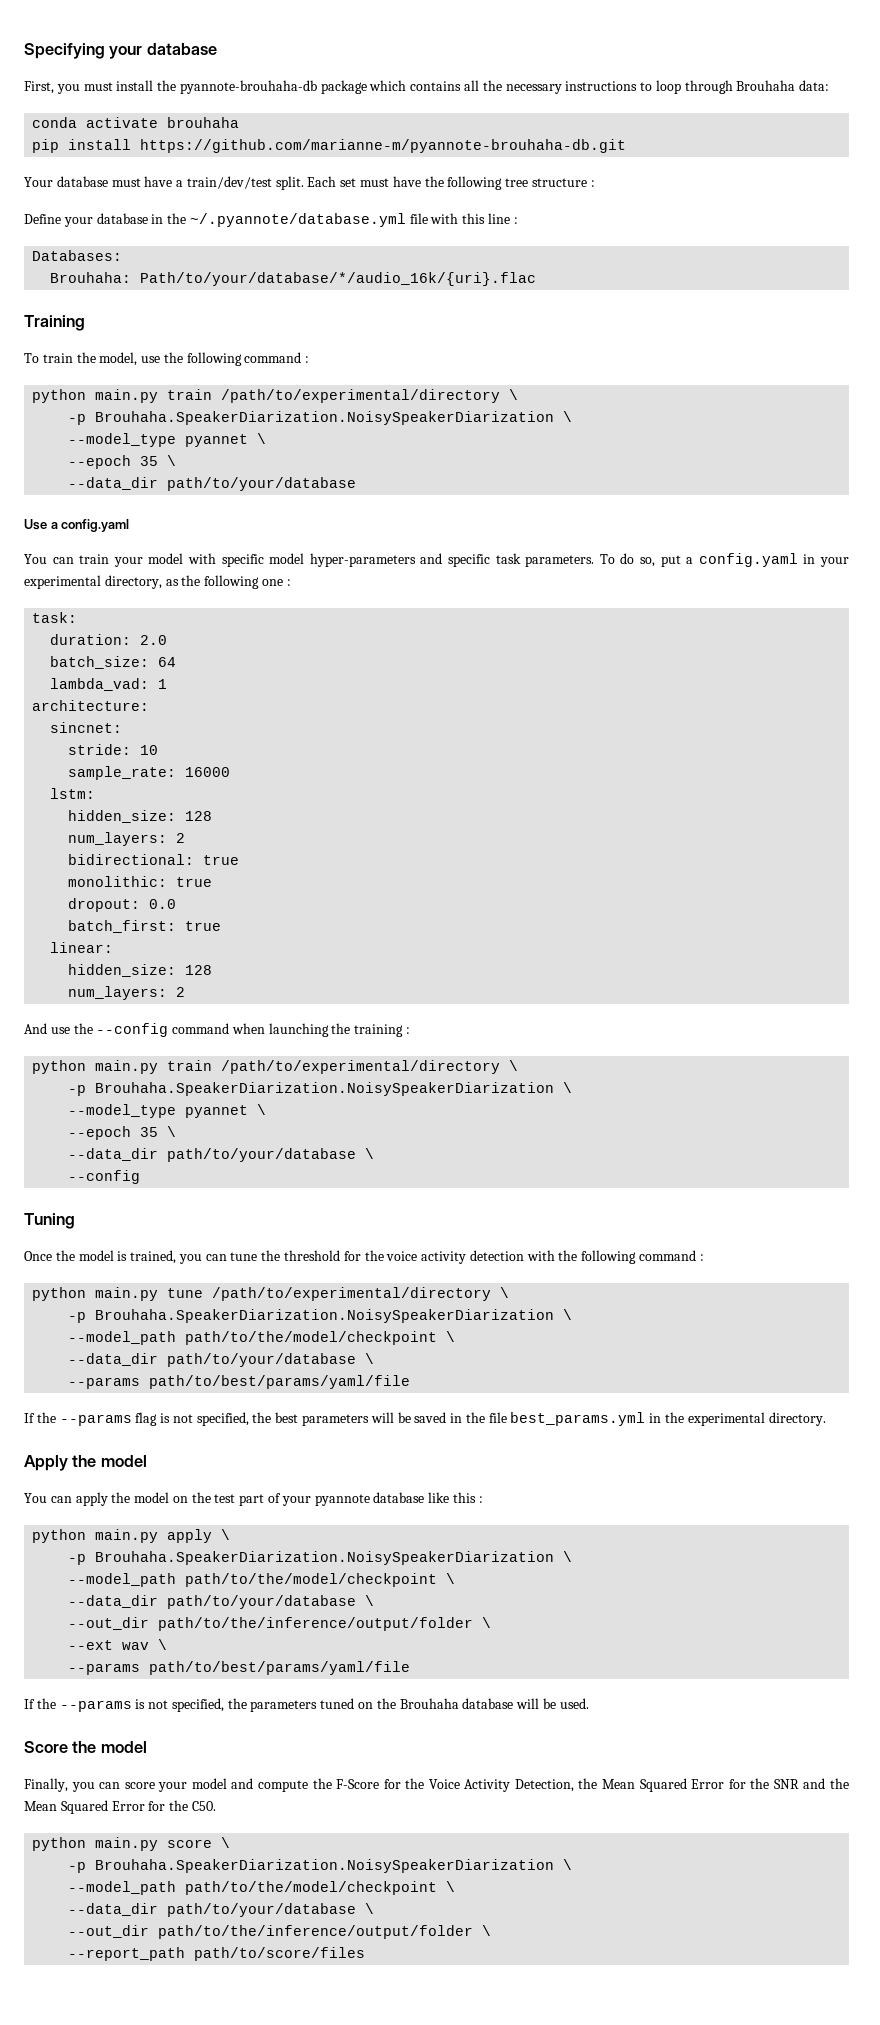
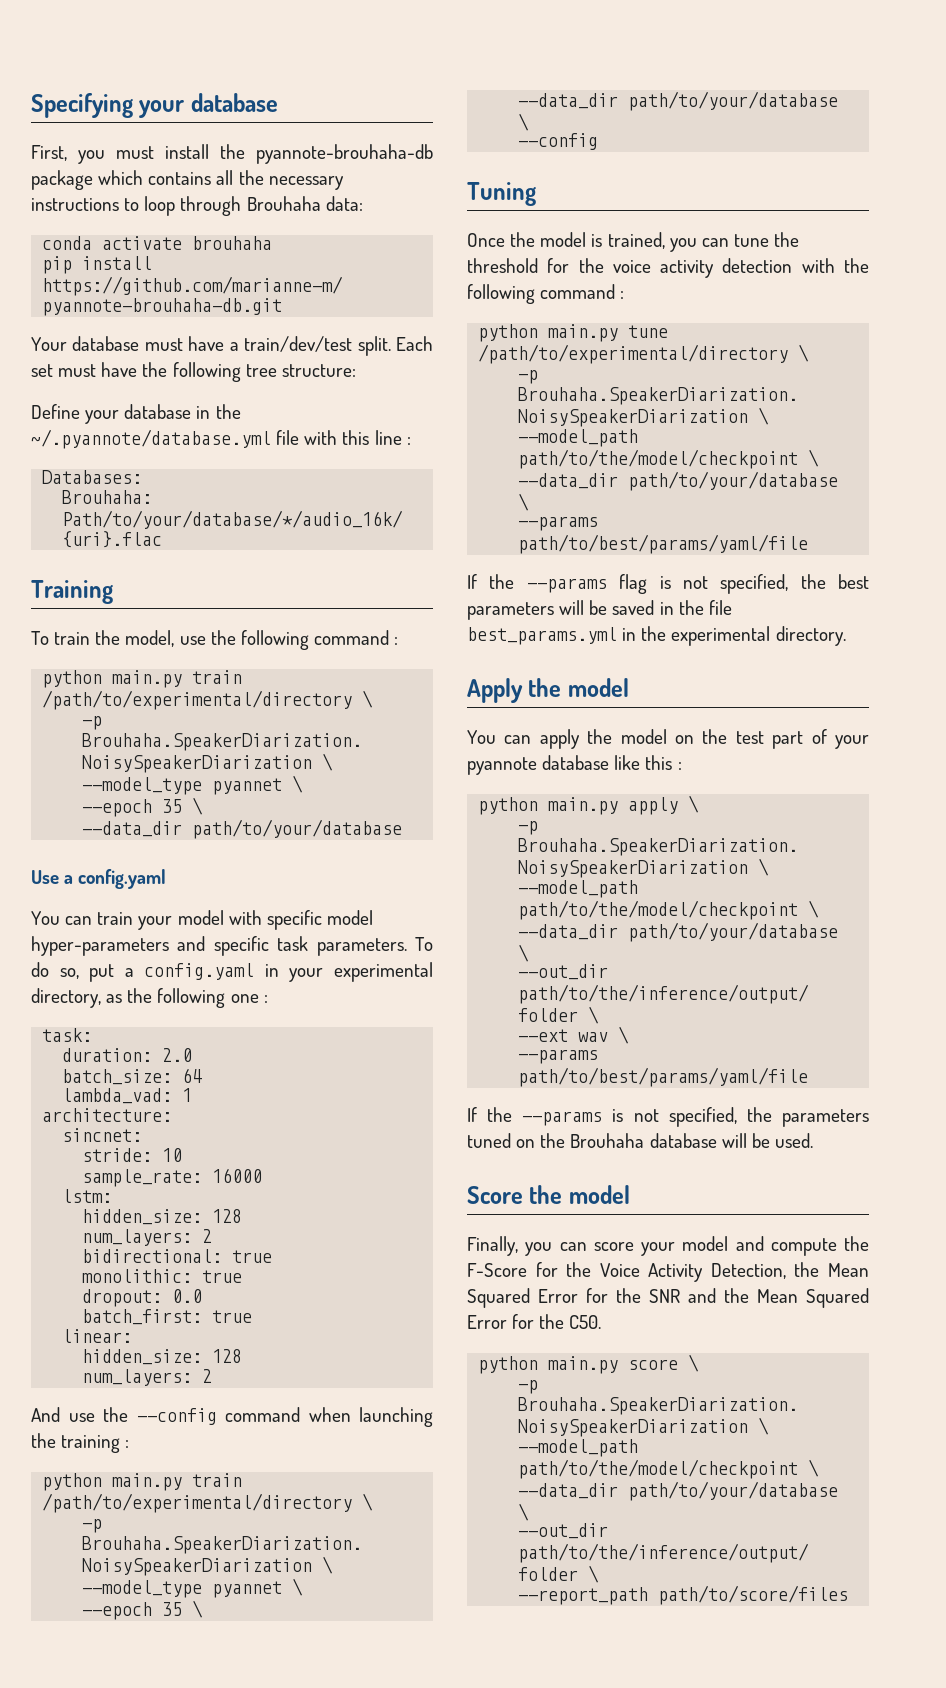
- Each set must have the following tree structure :
+ Each set must have the following tree structure:

